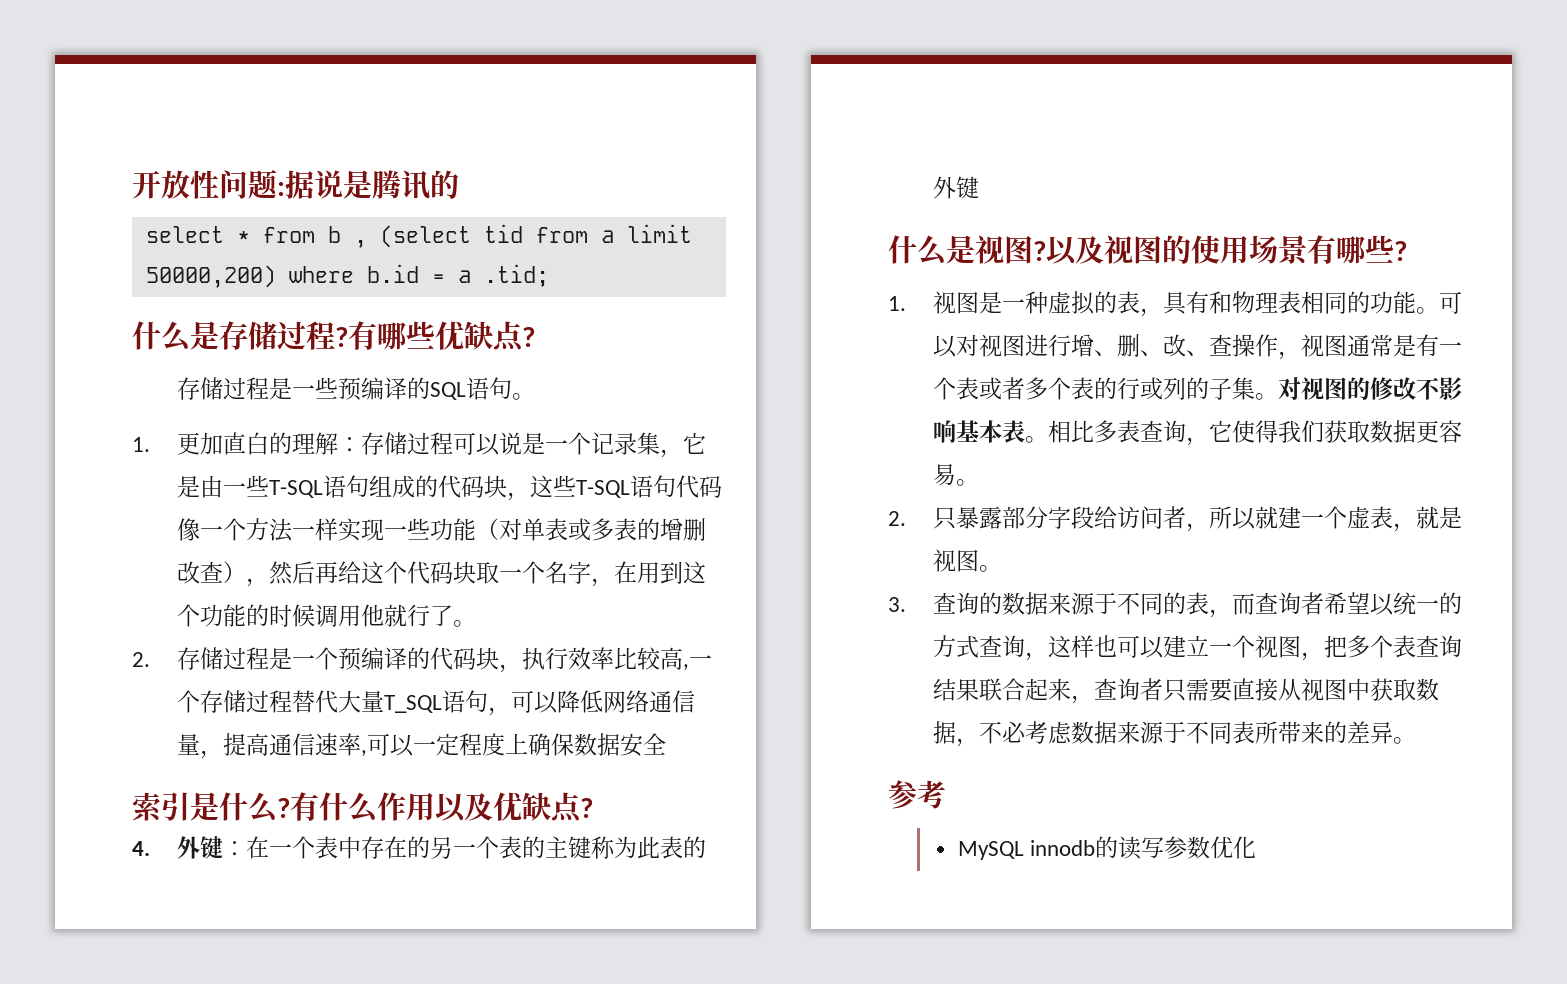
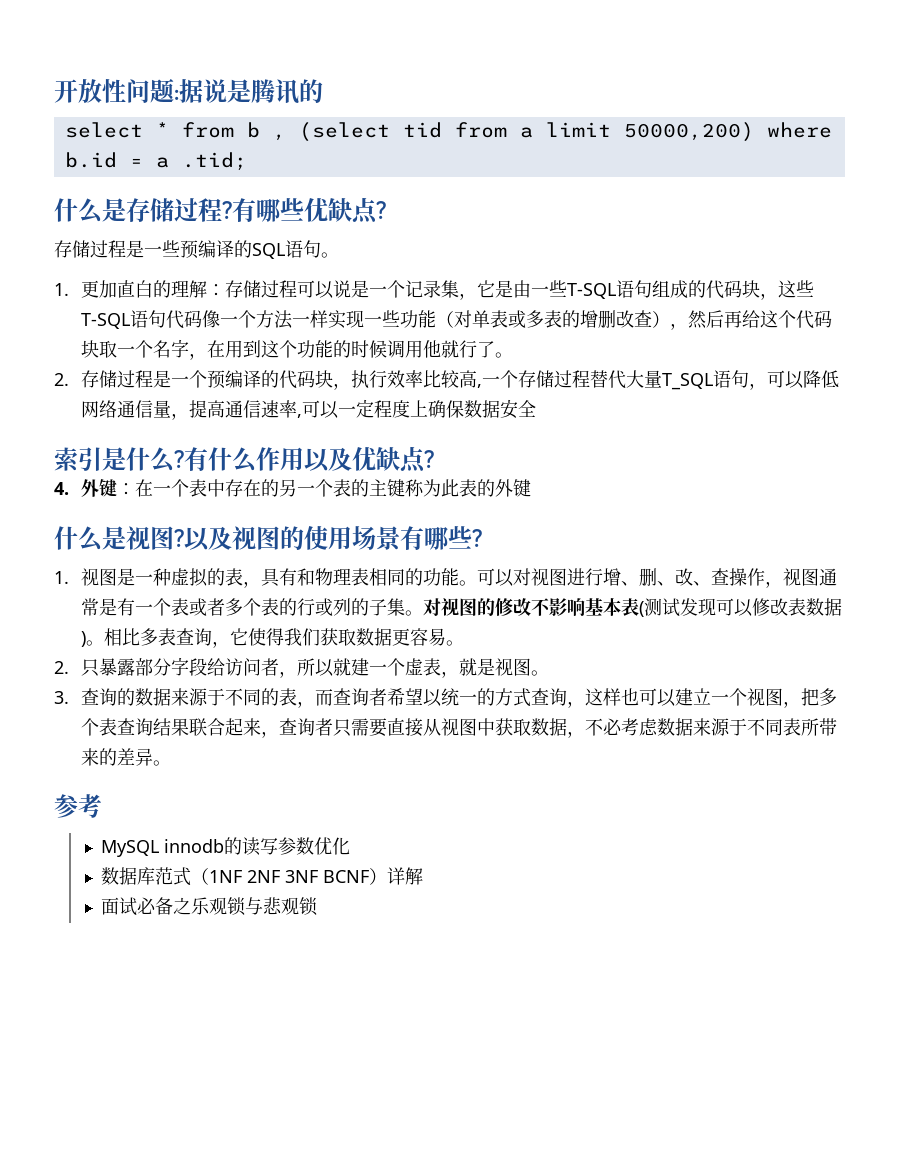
- 对视图的修改不影响基本表。
+ 对视图的修改不影响基本表(测试发现可以修改表数据)。
+ 数据库范式（1NF 2NF 3NF BCNF）详解
+ 面试必备之乐观锁与悲观锁

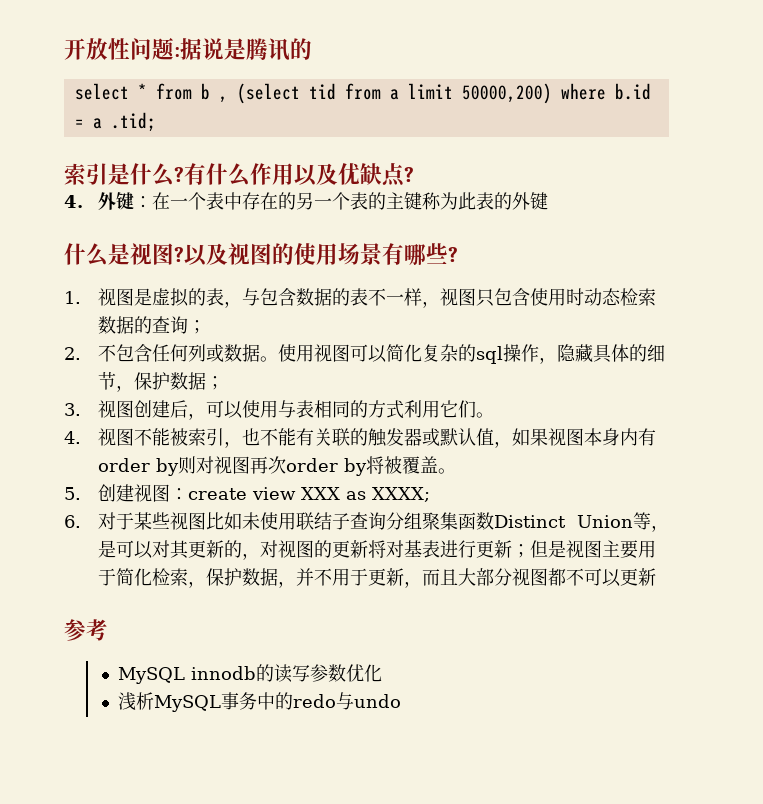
- 什么是存储过程?有哪些优缺点?
- 存储过程是一些预编译的SQL语句。
- 1.更加直白的理解：存储过程可以说是一个记录集，它是由一些T-SQL语句组成的代码块，这些T-SQL语句代码像一个方法一样实现一些功能（对单表或多表的增删改查），然后再给这个代码块取一个名字，在用到这个功能的时候调用他就行了。
- 2.存储过程是一个预编译的代码块，执行效率比较高,一个存储过程替代大量T_SQL语句，可以降低网络通信量，提高通信速率,可以一定程度上确保数据安全
- 1.视图是一种虚拟的表，具有和物理表相同的功能。可以对视图进行增、删、改、查操作，视图通常是有一个表或者多个表的行或列的子集。对视图的修改不影响基本表(测试发现可以修改表数据)。相比多表查询，它使得我们获取数据更容易。
- 2.只暴露部分字段给访问者，所以就建一个虚表，就是视图。
- 3.查询的数据来源于不同的表，而查询者希望以统一的方式查询，这样也可以建立一个视图，把多个表查询结果联合起来，查询者只需要直接从视图中获取数据，不必考虑数据来源于不同表所带来的差异。
+ 1.视图是虚拟的表，与包含数据的表不一样，视图只包含使用时动态检索数据的查询；
+ 2.不包含任何列或数据。使用视图可以简化复杂的sql操作，隐藏具体的细节，保护数据；
+ 3.视图创建后，可以使用与表相同的方式利用它们。
+ 4.视图不能被索引，也不能有关联的触发器或默认值，如果视图本身内有order by则对视图再次order by将被覆盖。
+ 5.创建视图：create view XXX as XXXX;
+ 6.对于某些视图比如未使用联结子查询分组聚集函数Distinct Union等，是可以对其更新的，对视图的更新将对基表进行更新；但是视图主要用于简化检索，保护数据，并不用于更新，而且大部分视图都不可以更新
- 数据库范式（1NF 2NF 3NF BCNF）详解
- 面试必备之乐观锁与悲观锁
+ 浅析MySQL事务中的redo与undo

